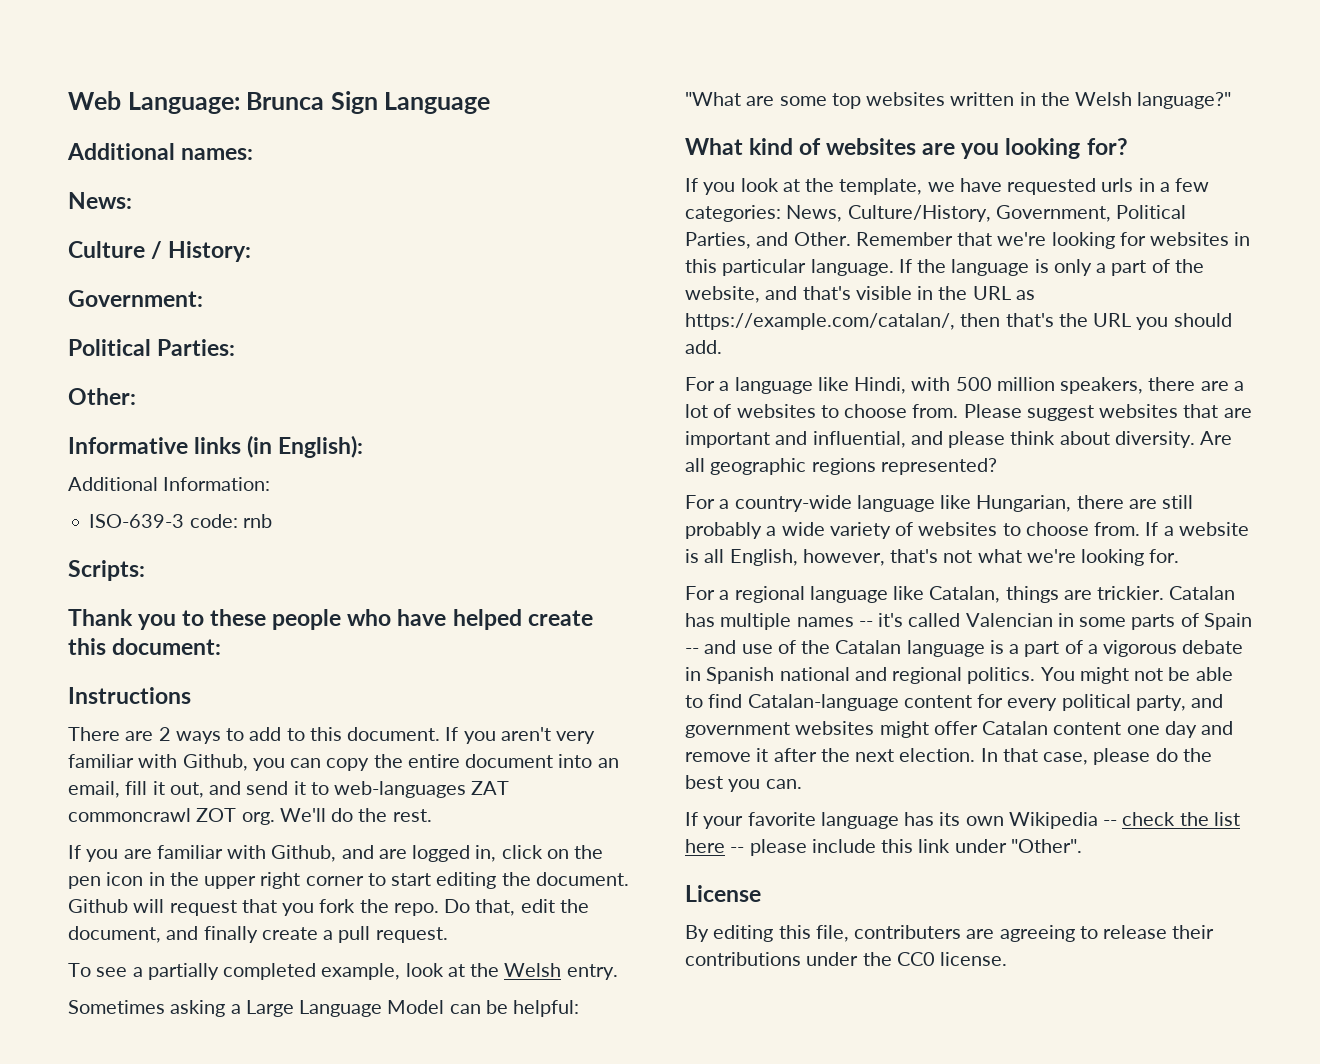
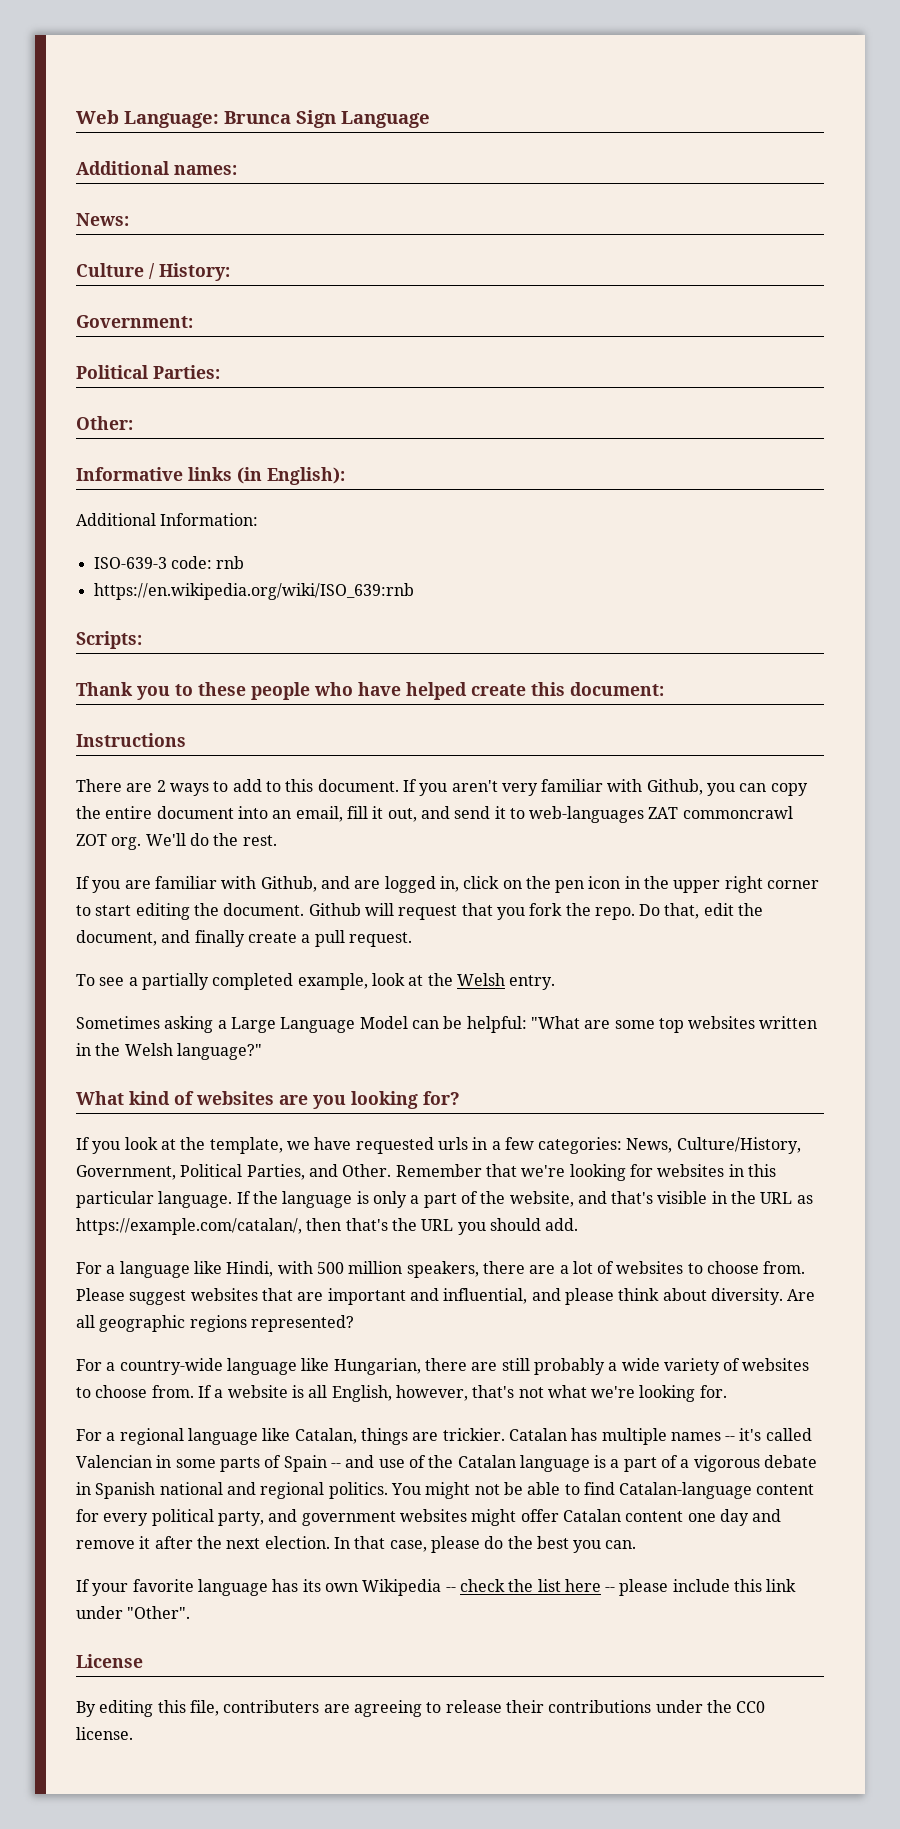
+ https://en.wikipedia.org/wiki/ISO_639:rnb

